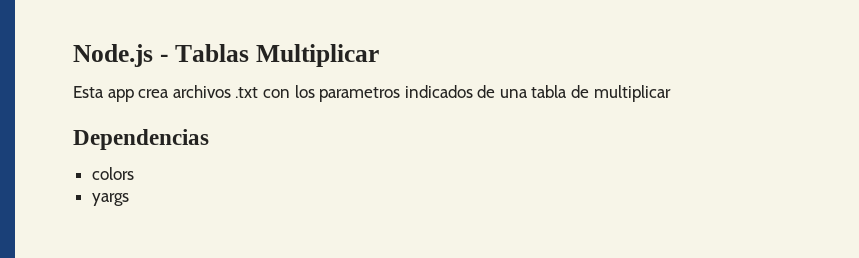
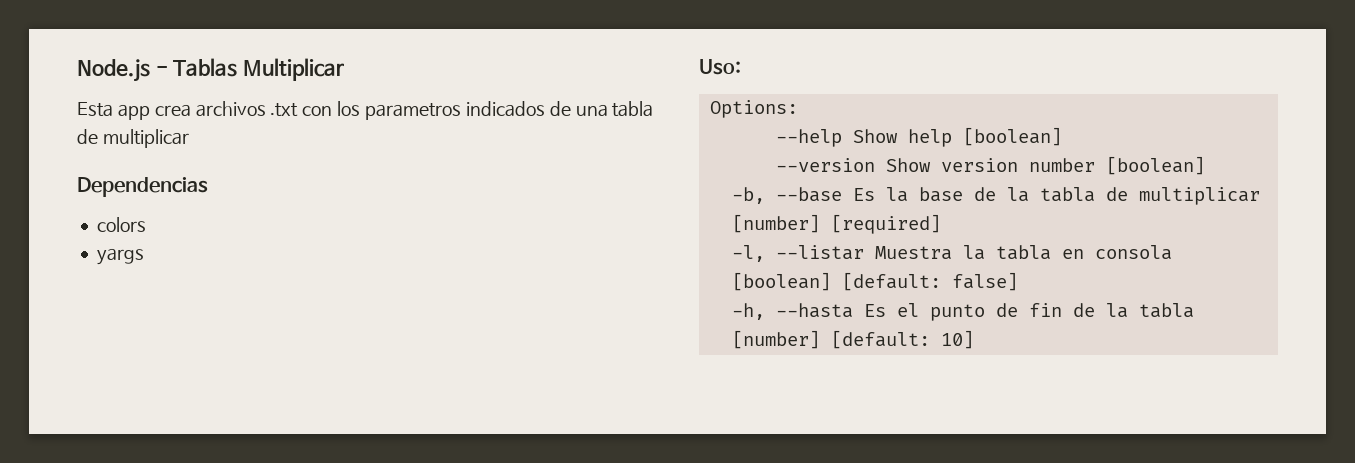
+ Uso:
+ Options:
+ --help Show help [boolean]
+ --version Show version number [boolean]
+ -b, --base Es la base de la tabla de multiplicar [number] [required]
+ -l, --listar Muestra la tabla en consola [boolean] [default: false]
+ -h, --hasta Es el punto de fin de la tabla [number] [default: 10]

